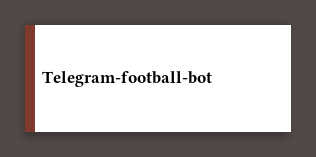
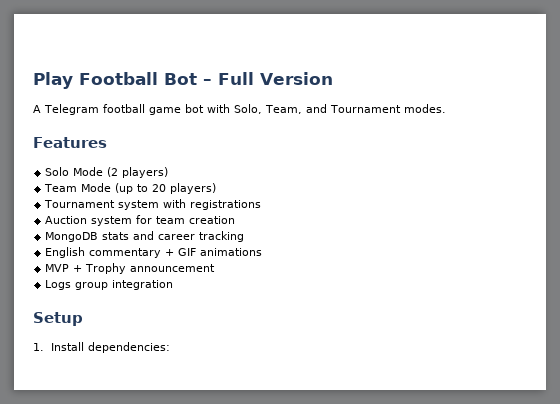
- Telegram-football-bot
+ Play Football Bot – Full Version
+ A Telegram football game bot with Solo, Team, and Tournament modes.
+ Features
+ Solo Mode (2 players)
+ Team Mode (up to 20 players)
+ Tournament system with registrations
+ Auction system for team creation
+ MongoDB stats and career tracking
+ English commentary + GIF animations
+ MVP + Trophy announcement
+ Logs group integration
+ Setup
+ 1. Install dependencies:

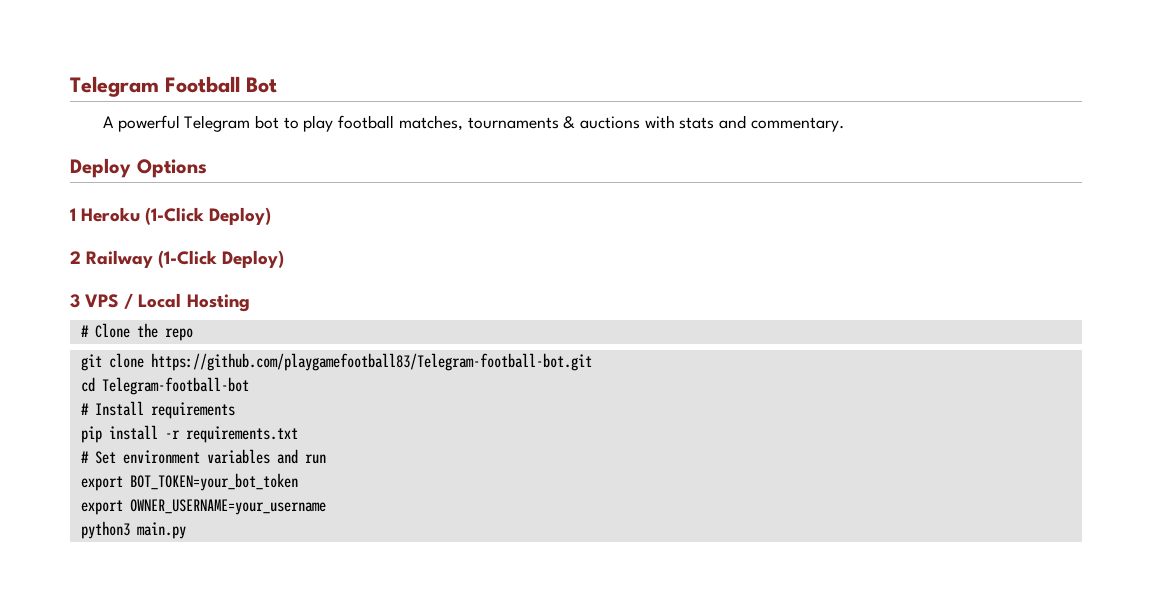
- Play Football Bot – Full Version
- A Telegram football game bot with Solo, Team, and Tournament modes.
- Features
- Solo Mode (2 players)
- Team Mode (up to 20 players)
- Tournament system with registrations
- Auction system for team creation
- MongoDB stats and career tracking
- English commentary + GIF animations
- MVP + Trophy announcement
- Logs group integration
- Setup
- 1. Install dependencies:
+ Telegram Football Bot
+ A powerful Telegram bot to play football matches, tournaments & auctions with stats and commentary.
+ Deploy Options
+ 1 Heroku (1-Click Deploy)
+ 2 Railway (1-Click Deploy)
+ 3 VPS / Local Hosting
+ # Clone the repo
+ git clone https://github.com/playgamefootball83/Telegram-football-bot.git
+ cd Telegram-football-bot
+ # Install requirements
+ pip install -r requirements.txt
+ # Set environment variables and run
+ export BOT_TOKEN=your_bot_token
+ export OWNER_USERNAME=your_username
+ python3 main.py

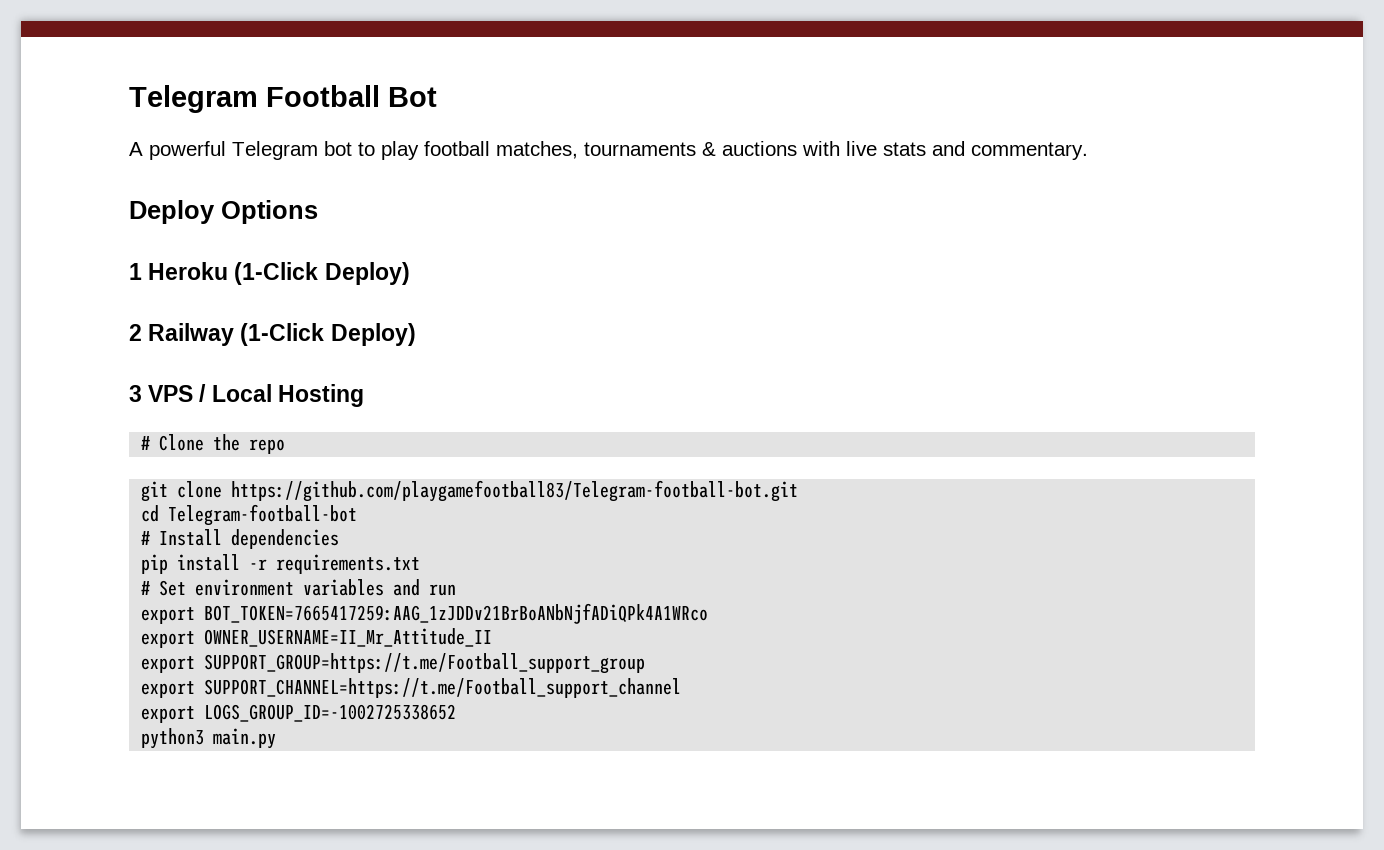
- A powerful Telegram bot to play football matches, tournaments & auctions with stats and commentary.
+ A powerful Telegram bot to play football matches, tournaments & auctions with live stats and commentary.
- # Install requirements
+ # Install dependencies
- export BOT_TOKEN=your_bot_token
- export OWNER_USERNAME=your_username
+ export BOT_TOKEN=7665417259:AAG_1zJDDv21BrBoANbNjfADiQPk4A1WRco
+ export OWNER_USERNAME=II_Mr_Attitude_II
+ export SUPPORT_GROUP=https://t.me/Football_support_group
+ export SUPPORT_CHANNEL=https://t.me/Football_support_channel
+ export LOGS_GROUP_ID=-1002725338652

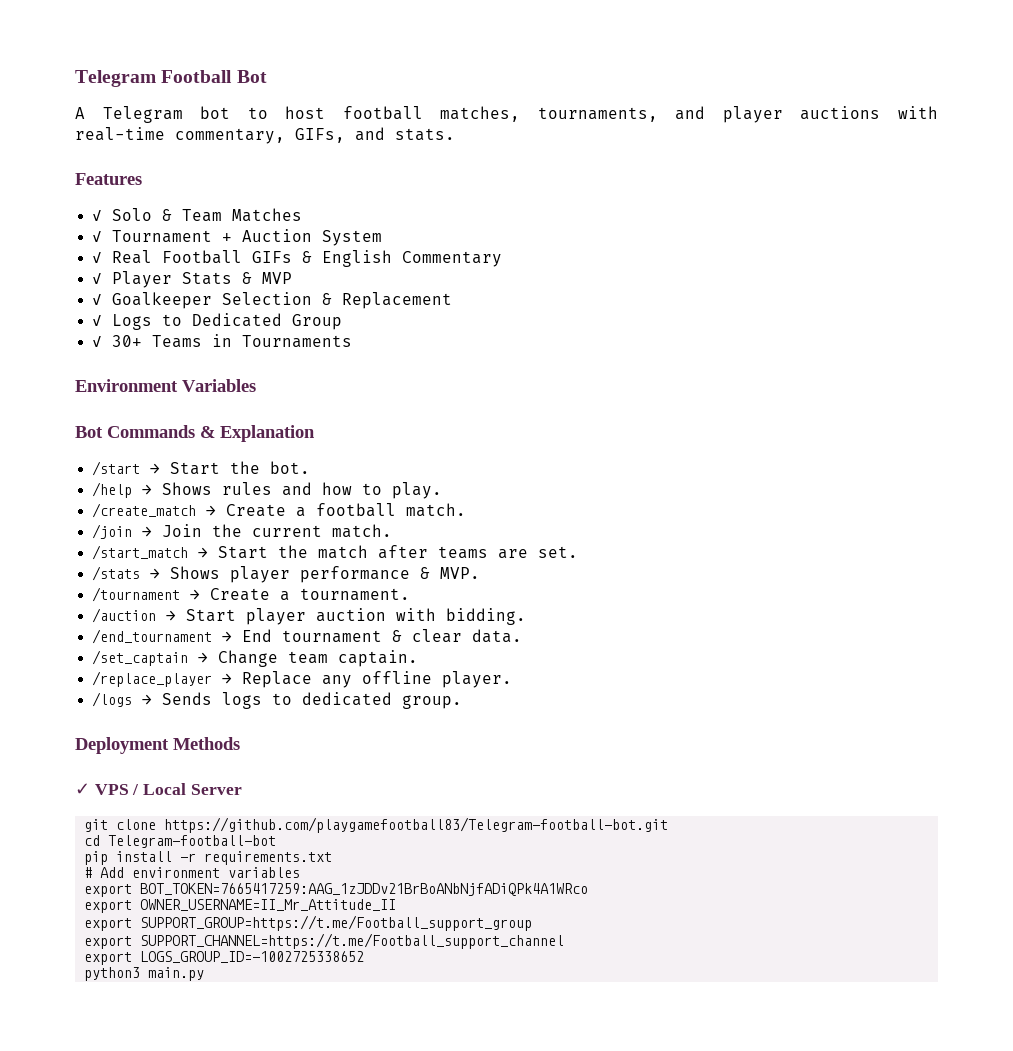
- A powerful Telegram bot to play football matches, tournaments & auctions with live stats and commentary.
- Deploy Options
- 1 Heroku (1-Click Deploy)
- 2 Railway (1-Click Deploy)
- 3 VPS / Local Hosting
- # Clone the repo
+ A Telegram bot to host football matches, tournaments, and player auctions with real-time commentary, GIFs, and stats.
+ Features
+ ✓ Solo & Team Matches
+ ✓ Tournament + Auction System
+ ✓ Real Football GIFs & English Commentary
+ ✓ Player Stats & MVP
+ ✓ Goalkeeper Selection & Replacement
+ ✓ Logs to Dedicated Group
+ ✓ 30+ Teams in Tournaments
+ Environment Variables
+ Bot Commands & Explanation
+ /start → Start the bot.
+ /help → Shows rules and how to play.
+ /create_match → Create a football match.
+ /join → Join the current match.
+ /start_match → Start the match after teams are set.
+ /stats → Shows player performance & MVP.
+ /tournament → Create a tournament.
+ /auction → Start player auction with bidding.
+ /end_tournament → End tournament & clear data.
+ /set_captain → Change team captain.
+ /replace_player → Replace any offline player.
+ /logs → Sends logs to dedicated group.
+ Deployment Methods
+ ✓ VPS / Local Server
- # Install dependencies
- # Set environment variables and run
+ # Add environment variables

